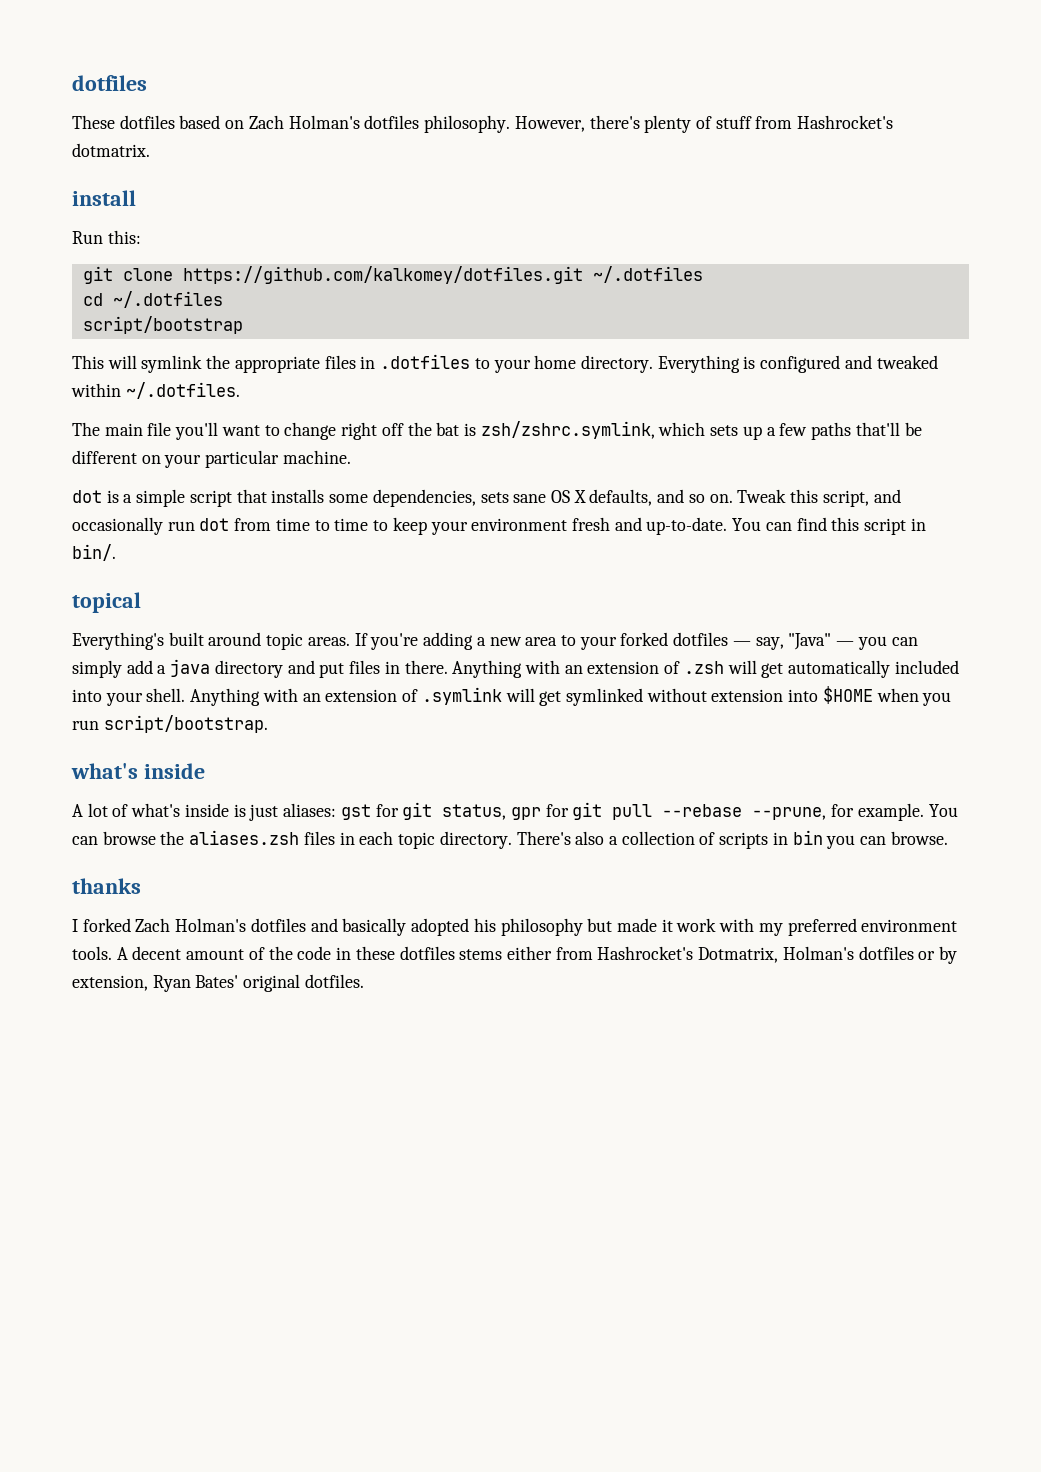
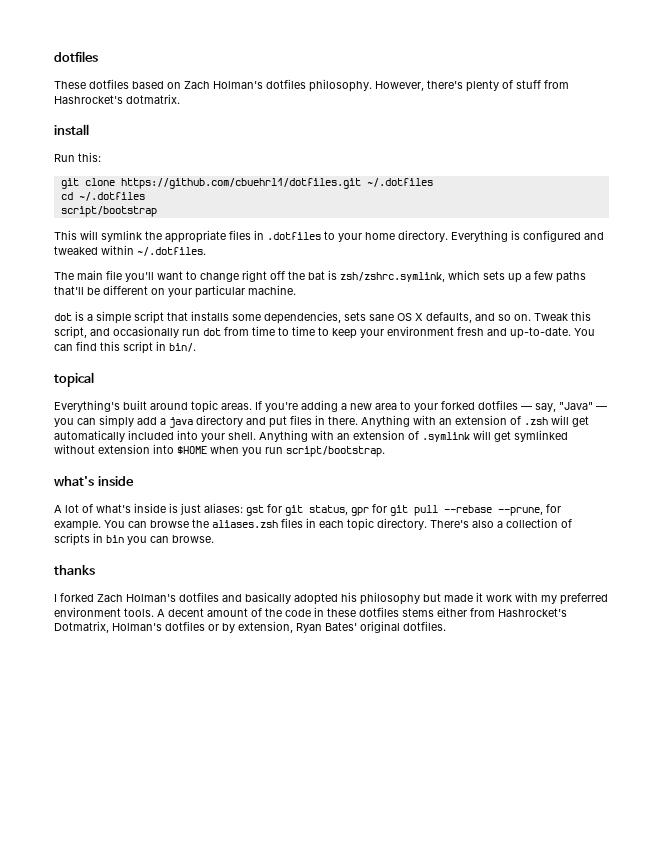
- git clone https://github.com/kalkomey/dotfiles.git ~/.dotfiles
+ git clone https://github.com/cbuehrl1/dotfiles.git ~/.dotfiles

